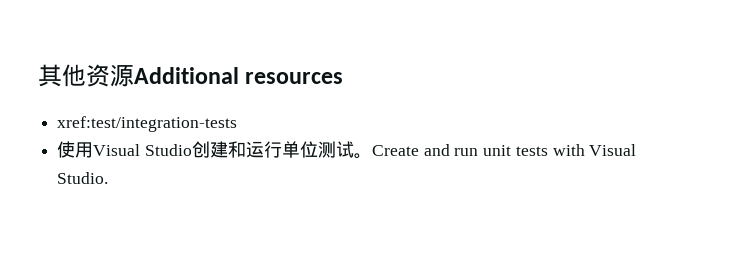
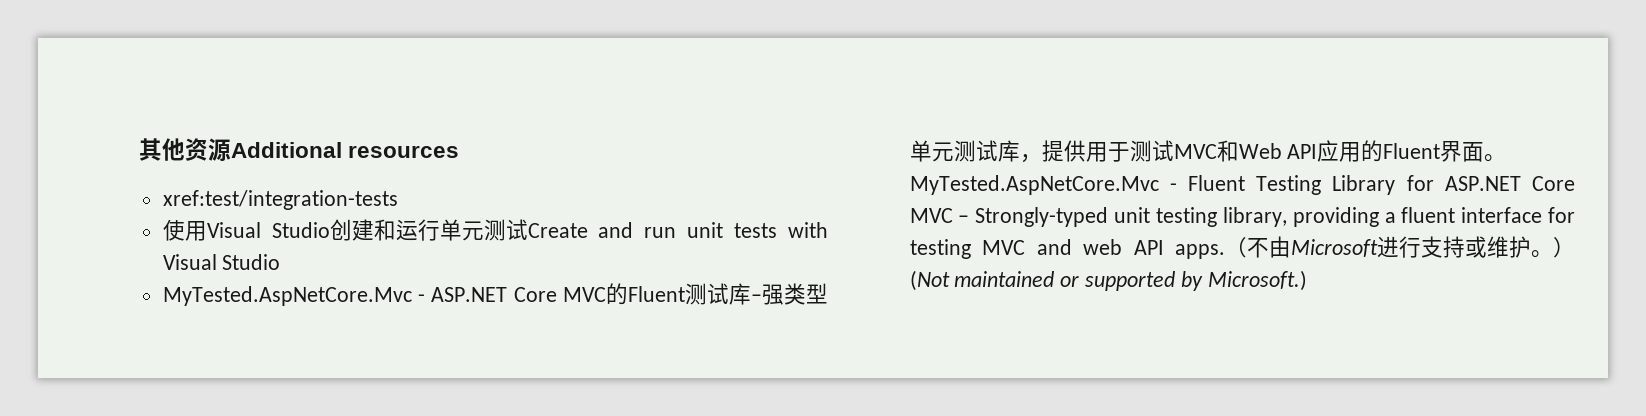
- 使用Visual Studio创建和运行单位测试。Create and run unit tests with Visual Studio.
+ 使用Visual Studio创建和运行单元测试Create and run unit tests with Visual Studio
+ MyTested.AspNetCore.Mvc - ASP.NET Core MVC的Fluent测试库–强类型单元测试库，提供用于测试MVC和Web API应用的Fluent界面。MyTested.AspNetCore.Mvc - Fluent Testing Library for ASP.NET Core MVC – Strongly-typed unit testing library, providing a fluent interface for testing MVC and web API apps.（不由Microsoft进行支持或维护。）(Not maintained or supported by Microsoft.)

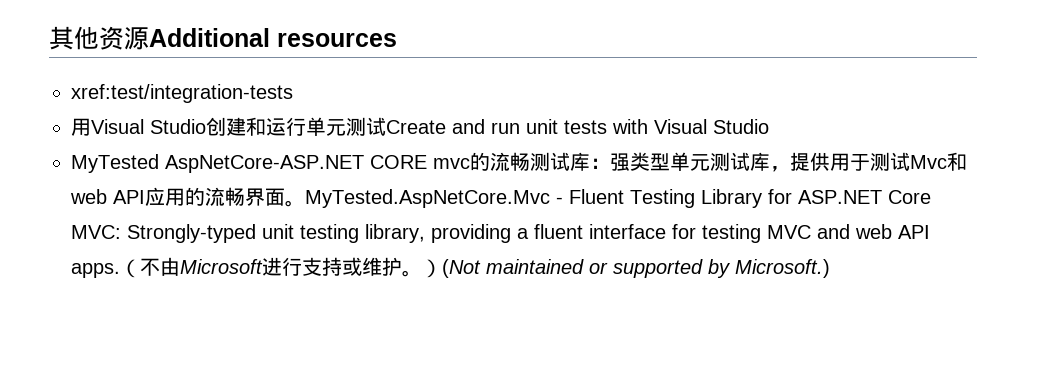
- 使用Visual Studio创建和运行单元测试Create and run unit tests with Visual Studio
+ 用Visual Studio创建和运行单元测试Create and run unit tests with Visual Studio
- MyTested.AspNetCore.Mvc - ASP.NET Core MVC的Fluent测试库–强类型单元测试库，提供用于测试MVC和Web API应用的Fluent界面。
+ MyTested AspNetCore-ASP.NET CORE mvc的流畅测试库：强类型单元测试库，提供用于测试Mvc和web API应用的流畅界面。
- MyTested.AspNetCore.Mvc - Fluent Testing Library for ASP.NET Core MVC – Strongly-typed unit testing library, providing a fluent interface for testing MVC and web API apps.
+ MyTested.AspNetCore.Mvc - Fluent Testing Library for ASP.NET Core MVC: Strongly-typed unit testing library, providing a fluent interface for testing MVC and web API apps.

